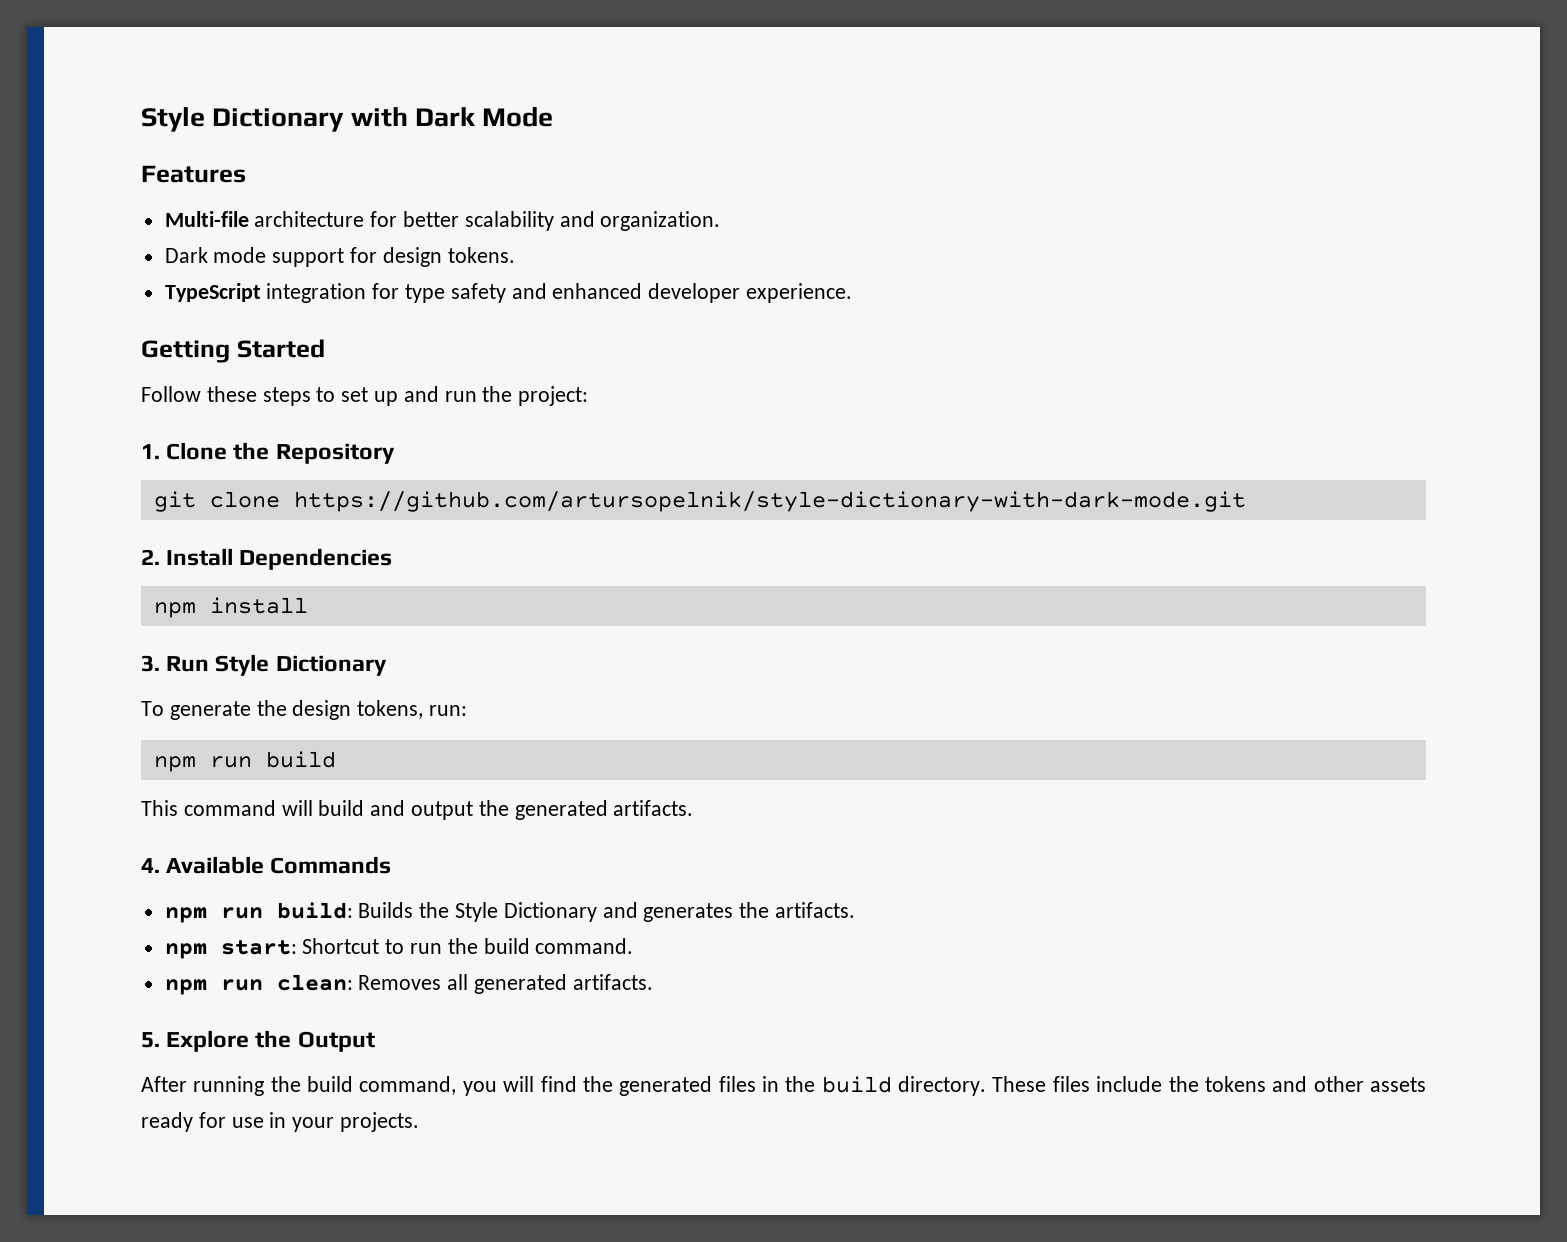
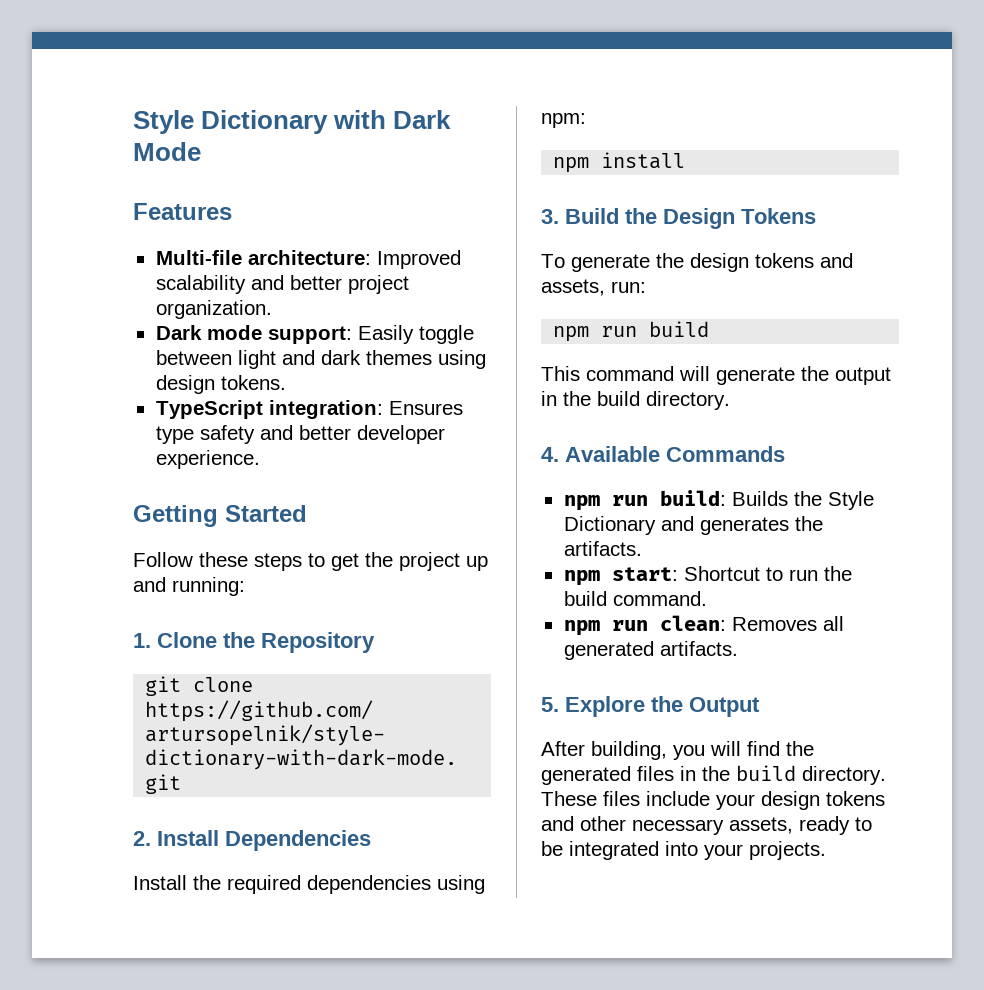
- Multi-file architecture for better scalability and organization.
- Dark mode support for design tokens.
+ Multi-file architecture: Improved scalability and better project organization.
+ Dark mode support: Easily toggle between light and dark themes using design tokens.
- TypeScript integration for type safety and enhanced developer experience.
+ TypeScript integration: Ensures type safety and better developer experience.
- Follow these steps to set up and run the project:
+ Follow these steps to get the project up and running:
+ Install the required dependencies using npm:
- 3. Run Style Dictionary
+ 3. Build the Design Tokens
- To generate the design tokens, run:
+ To generate the design tokens and assets, run:
- This command will build and output the generated artifacts.
+ This command will generate the output in the build directory.
- After running the build command, you will find the generated files in the build directory.
+ After building, you will find the generated files in the build directory.
- These files include the tokens and other assets ready for use in your projects.
+ These files include your design tokens and other necessary assets, ready to be integrated into your projects.

